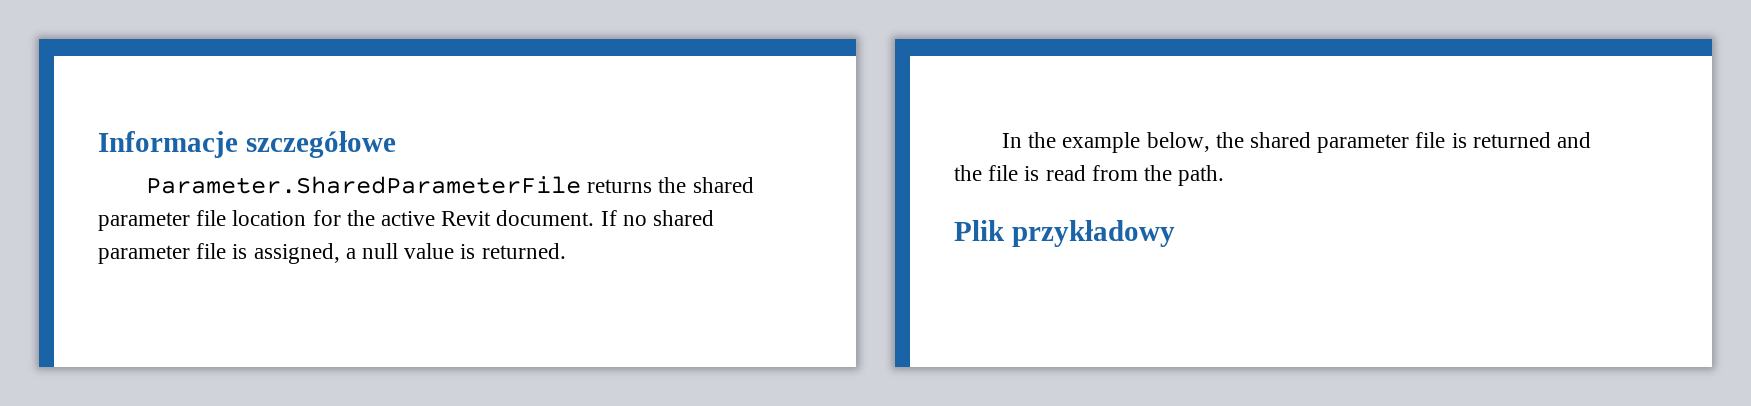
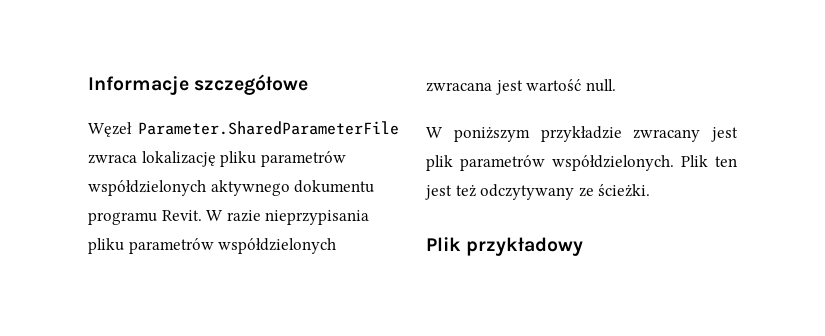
- Parameter.SharedParameterFile returns the shared parameter file location for the active Revit document. If no shared parameter file is assigned, a null value is returned.
- In the example below, the shared parameter file is returned and the file is read from the path.
+ Węzeł Parameter.SharedParameterFile zwraca lokalizację pliku parametrów współdzielonych aktywnego dokumentu programu Revit. W razie nieprzypisania pliku parametrów współdzielonych zwracana jest wartość null.
+ W poniższym przykładzie zwracany jest plik parametrów współdzielonych. Plik ten jest też odczytywany ze ścieżki.

